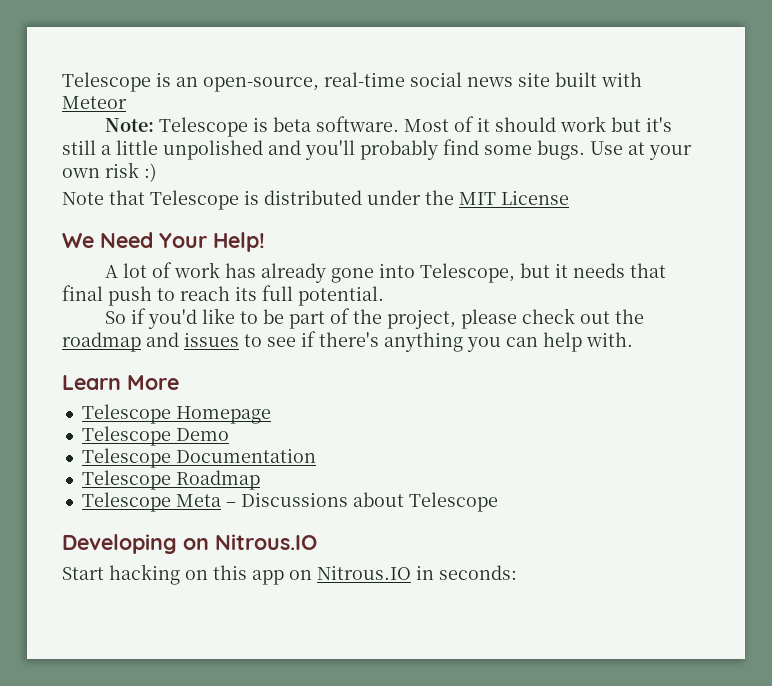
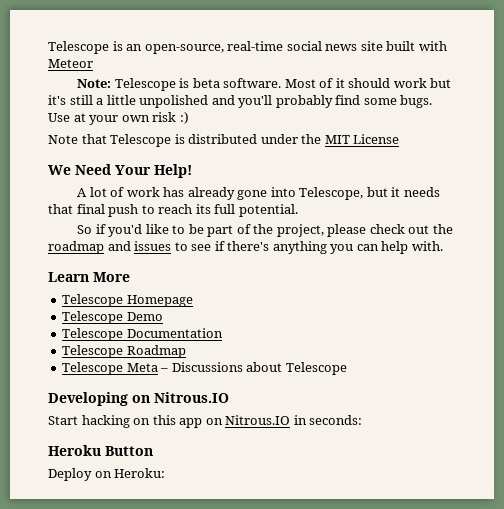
+ Heroku Button
+ Deploy on Heroku:

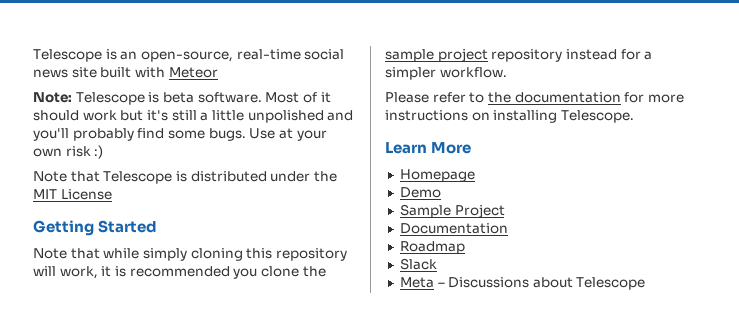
- We Need Your Help!
- A lot of work has already gone into Telescope, but it needs that final push to reach its full potential.
- So if you'd like to be part of the project, please check out the roadmap and issues to see if there's anything you can help with.
+ Getting Started
+ Note that while simply cloning this repository will work, it is recommended you clone the sample project repository instead for a simpler workflow.
+ Please refer to the documentation for more instructions on installing Telescope.
- Telescope Homepage
+ Homepage
- Telescope Demo
+ Demo
- Telescope Documentation
+ Sample Project
+ Documentation
- Telescope Roadmap
+ Roadmap
- Telescope Meta – Discussions about Telescope
+ Slack
+ Meta – Discussions about Telescope
- Developing on Nitrous.IO
- Start hacking on this app on Nitrous.IO in seconds:
- Heroku Button
- Deploy on Heroku:

